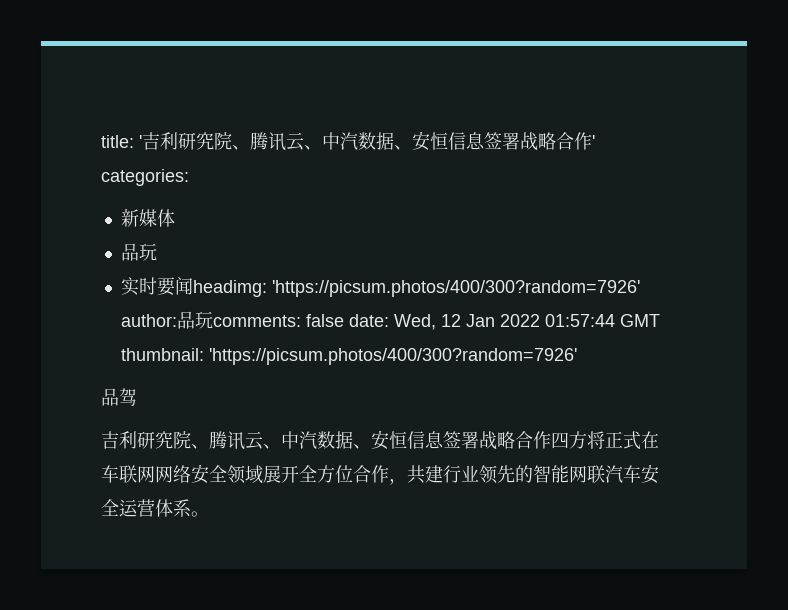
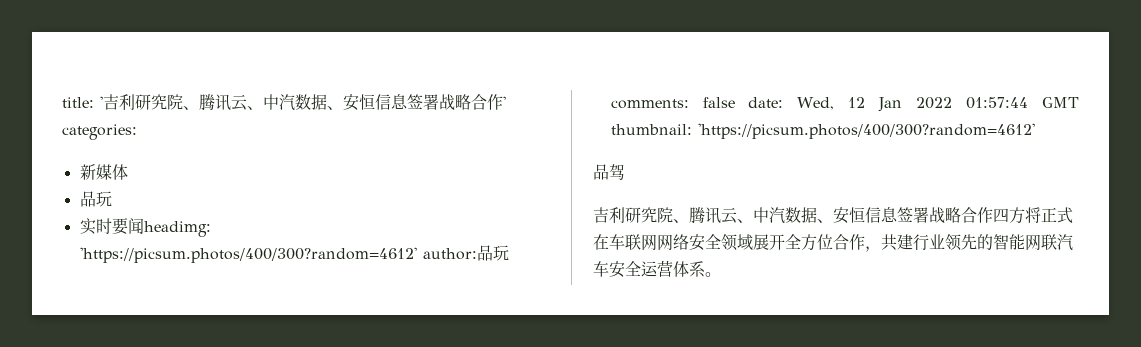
- 实时要闻headimg: 'https://picsum.photos/400/300?random=7926' author:品玩comments: false date: Wed, 12 Jan 2022 01:57:44 GMT thumbnail: 'https://picsum.photos/400/300?random=7926'
+ 实时要闻headimg: 'https://picsum.photos/400/300?random=4612' author:品玩comments: false date: Wed, 12 Jan 2022 01:57:44 GMT thumbnail: 'https://picsum.photos/400/300?random=4612'

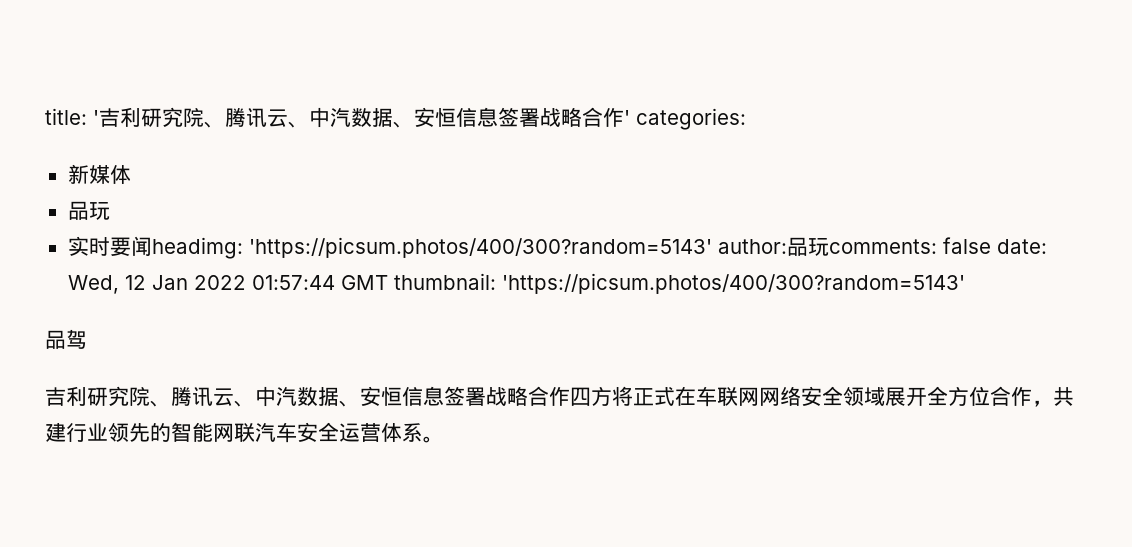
- 实时要闻headimg: 'https://picsum.photos/400/300?random=4612' author:品玩comments: false date: Wed, 12 Jan 2022 01:57:44 GMT thumbnail: 'https://picsum.photos/400/300?random=4612'
+ 实时要闻headimg: 'https://picsum.photos/400/300?random=5143' author:品玩comments: false date: Wed, 12 Jan 2022 01:57:44 GMT thumbnail: 'https://picsum.photos/400/300?random=5143'

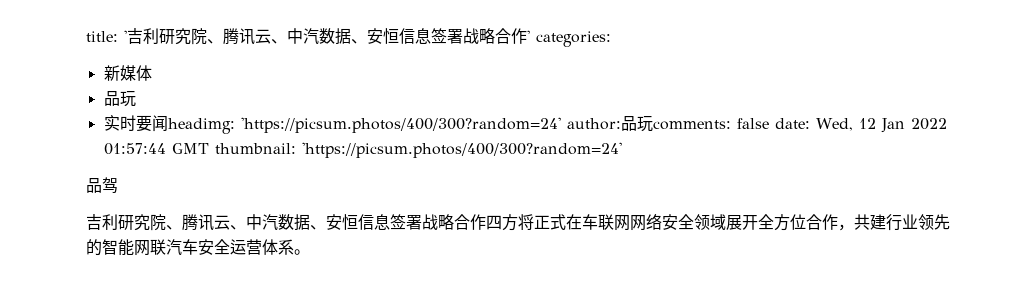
- 实时要闻headimg: 'https://picsum.photos/400/300?random=5143' author:品玩comments: false date: Wed, 12 Jan 2022 01:57:44 GMT thumbnail: 'https://picsum.photos/400/300?random=5143'
+ 实时要闻headimg: 'https://picsum.photos/400/300?random=24' author:品玩comments: false date: Wed, 12 Jan 2022 01:57:44 GMT thumbnail: 'https://picsum.photos/400/300?random=24'

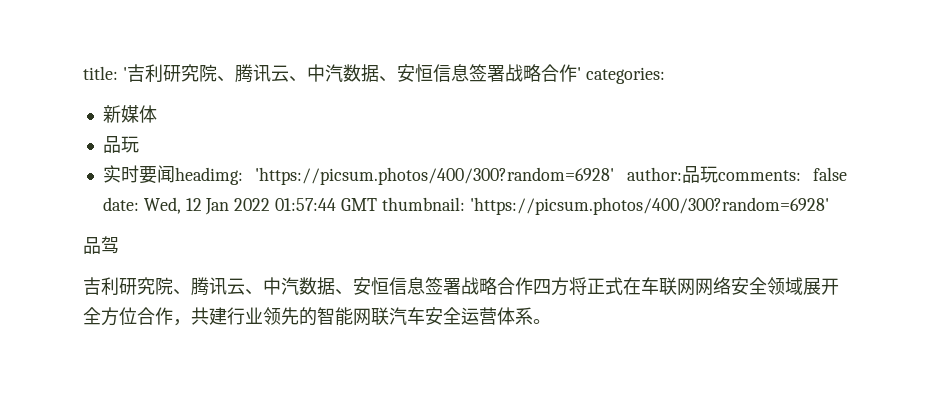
- 实时要闻headimg: 'https://picsum.photos/400/300?random=24' author:品玩comments: false date: Wed, 12 Jan 2022 01:57:44 GMT thumbnail: 'https://picsum.photos/400/300?random=24'
+ 实时要闻headimg: 'https://picsum.photos/400/300?random=6928' author:品玩comments: false date: Wed, 12 Jan 2022 01:57:44 GMT thumbnail: 'https://picsum.photos/400/300?random=6928'

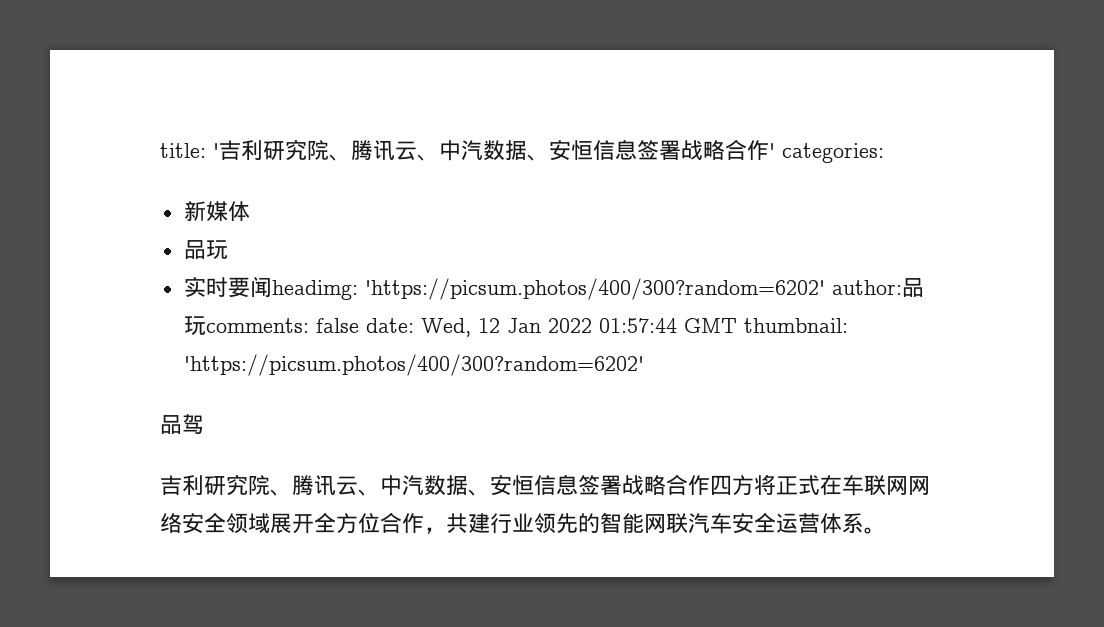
- 实时要闻headimg: 'https://picsum.photos/400/300?random=6928' author:品玩comments: false date: Wed, 12 Jan 2022 01:57:44 GMT thumbnail: 'https://picsum.photos/400/300?random=6928'
+ 实时要闻headimg: 'https://picsum.photos/400/300?random=6202' author:品玩comments: false date: Wed, 12 Jan 2022 01:57:44 GMT thumbnail: 'https://picsum.photos/400/300?random=6202'

